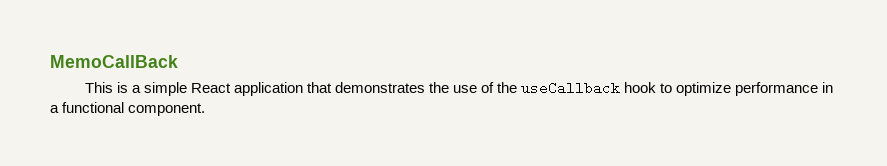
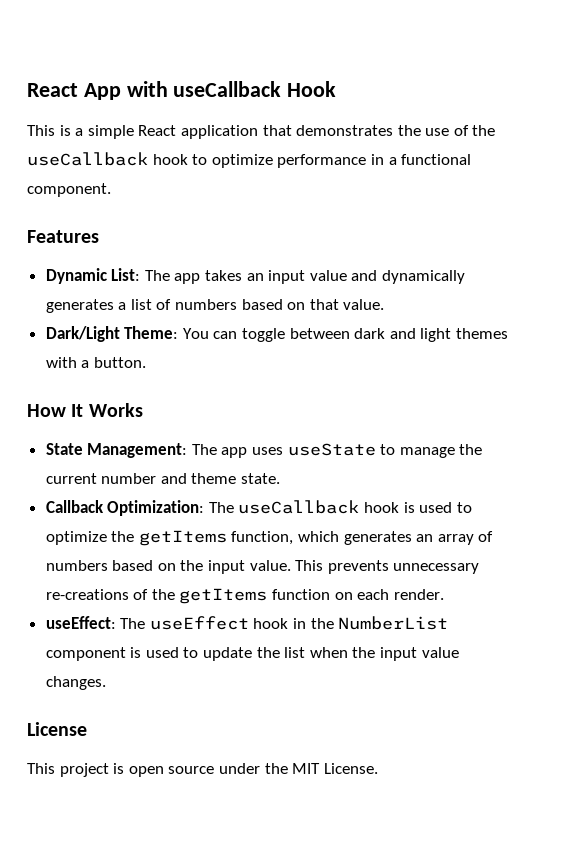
- MemoCallBack
+ React App with useCallback Hook
+ Features
+ Dynamic List: The app takes an input value and dynamically generates a list of numbers based on that value.
+ Dark/Light Theme: You can toggle between dark and light themes with a button.
+ How It Works
+ State Management: The app uses useState to manage the current number and theme state.
+ Callback Optimization: The useCallback hook is used to optimize the getItems function, which generates an array of numbers based on the input value. This prevents unnecessary re-creations of the getItems function on each render.
+ useEffect: The useEffect hook in the NumberList component is used to update the list when the input value changes.
+ License
+ This project is open source under the MIT License.

